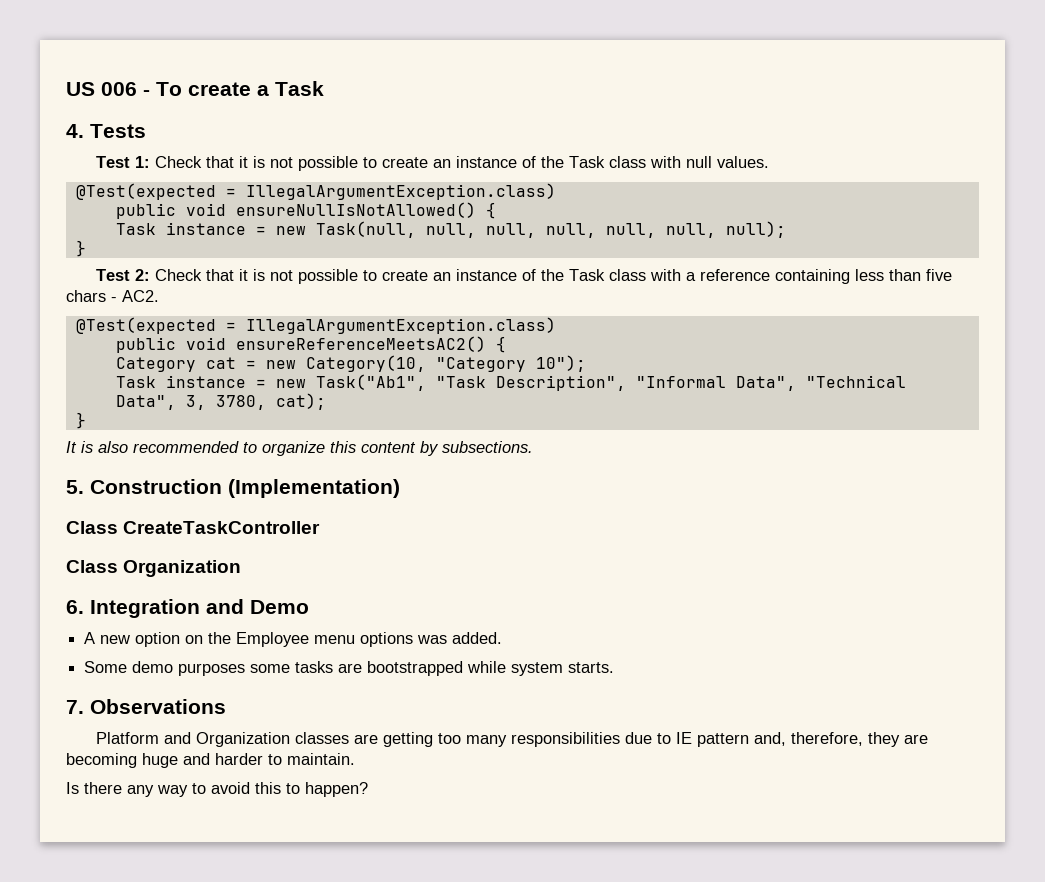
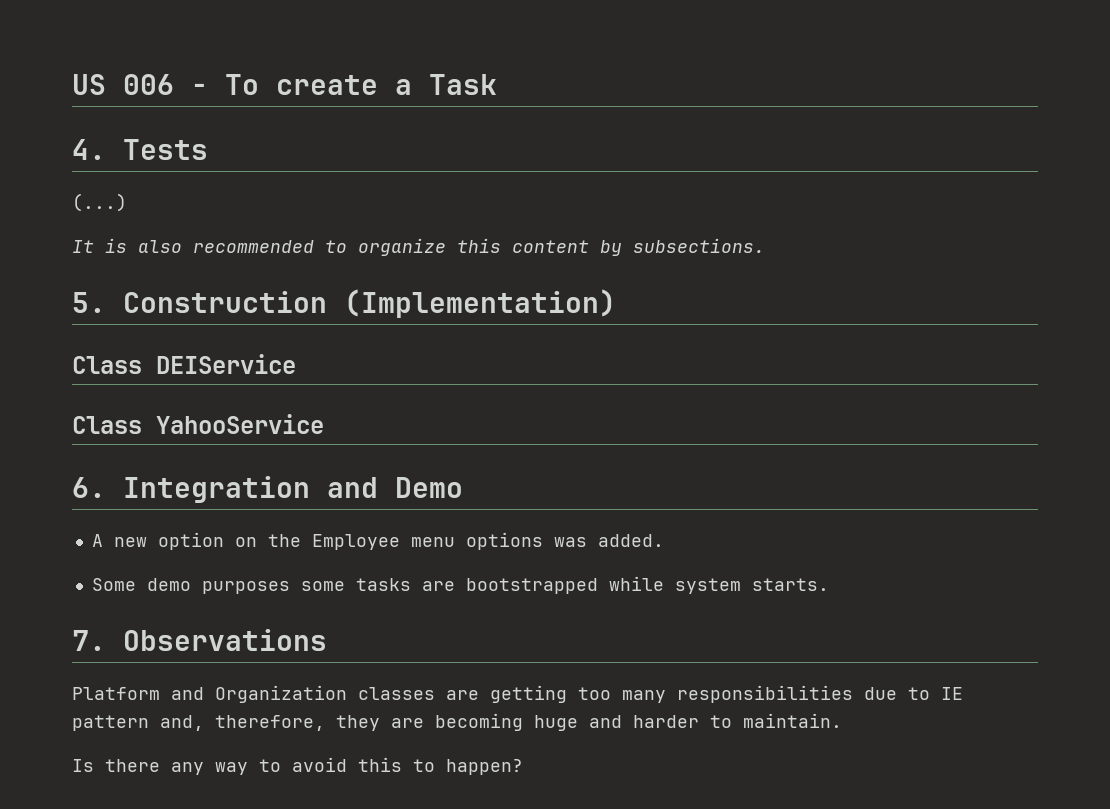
- Test 1: Check that it is not possible to create an instance of the Task class with null values.
- @Test(expected = IllegalArgumentException.class)
- public void ensureNullIsNotAllowed() {
- Task instance = new Task(null, null, null, null, null, null, null);
- }
- Test 2: Check that it is not possible to create an instance of the Task class with a reference containing less than five chars - AC2.
- @Test(expected = IllegalArgumentException.class)
- public void ensureReferenceMeetsAC2() {
- Category cat = new Category(10, "Category 10");
- Task instance = new Task("Ab1", "Task Description", "Informal Data", "Technical Data", 3, 3780, cat);
- }
+ (...)
- Class CreateTaskController
- Class Organization
+ Class DEIService
+ Class YahooService

